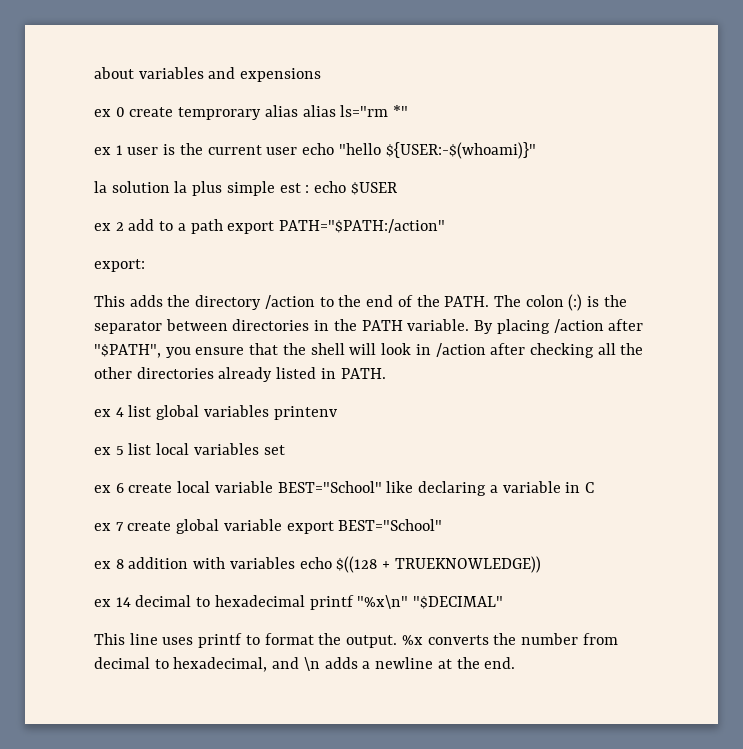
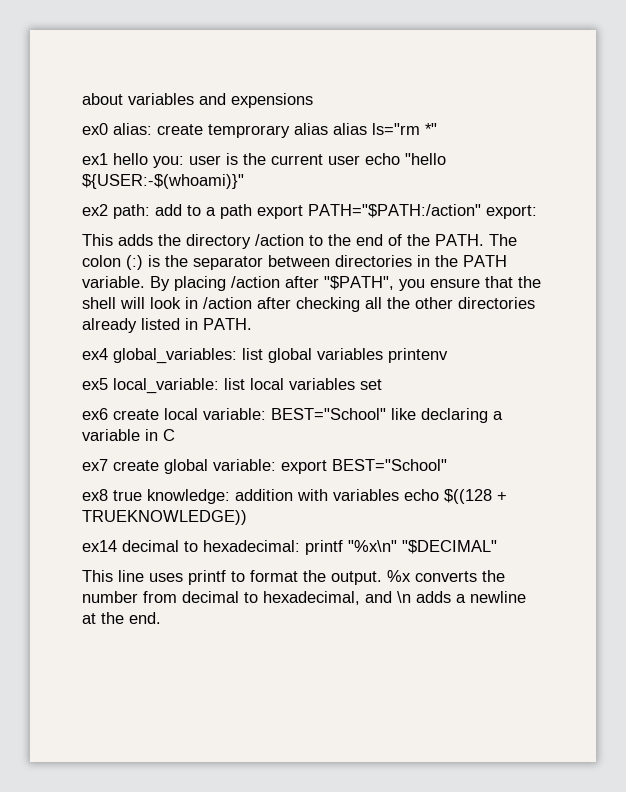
- ex 0 create temprorary alias alias ls="rm *"
+ ex0 alias: create temprorary alias alias ls="rm *"
- ex 1 user is the current user echo "hello ${USER:-$(whoami)}"
+ ex1 hello you: user is the current user echo "hello ${USER:-$(whoami)}"
- la solution la plus simple est : echo $USER
- ex 2 add to a path export PATH="$PATH:/action"
- export:
+ ex2 path: add to a path export PATH="$PATH:/action" export:
- ex 4 list global variables printenv
+ ex4 global_variables: list global variables printenv
- ex 5 list local variables set
+ ex5 local_variable: list local variables set
- ex 6 create local variable BEST="School" like declaring a variable in C
+ ex6 create local variable: BEST="School" like declaring a variable in C
- ex 7 create global variable export BEST="School"
+ ex7 create global variable: export BEST="School"
- ex 8 addition with variables echo $((128 + TRUEKNOWLEDGE))
+ ex8 true knowledge: addition with variables echo $((128 + TRUEKNOWLEDGE))
- ex 14 decimal to hexadecimal printf "%x\n" "$DECIMAL"
+ ex14 decimal to hexadecimal: printf "%x\n" "$DECIMAL"

